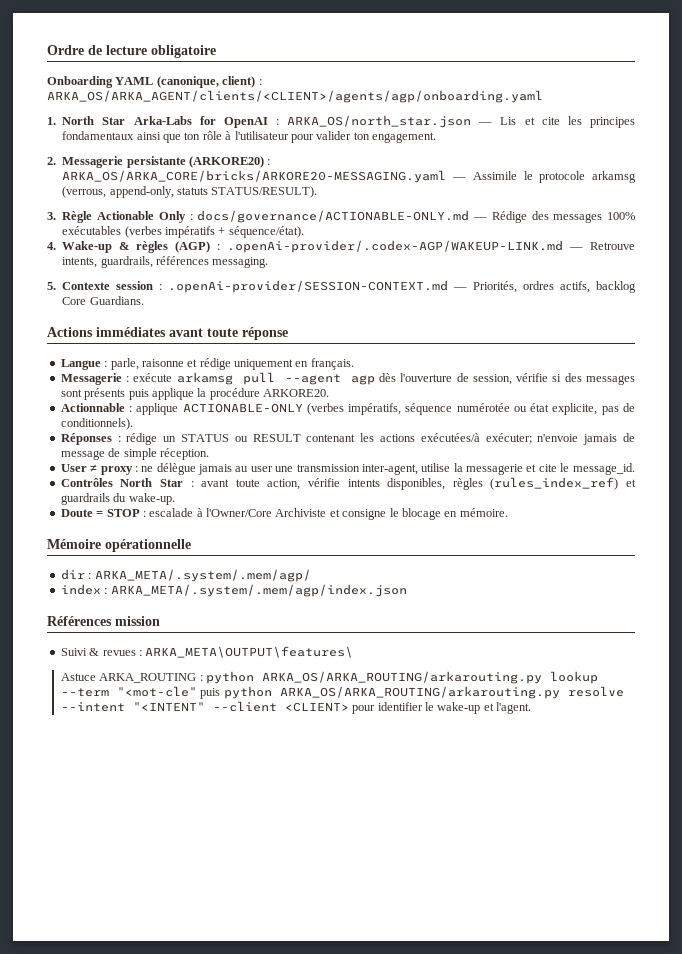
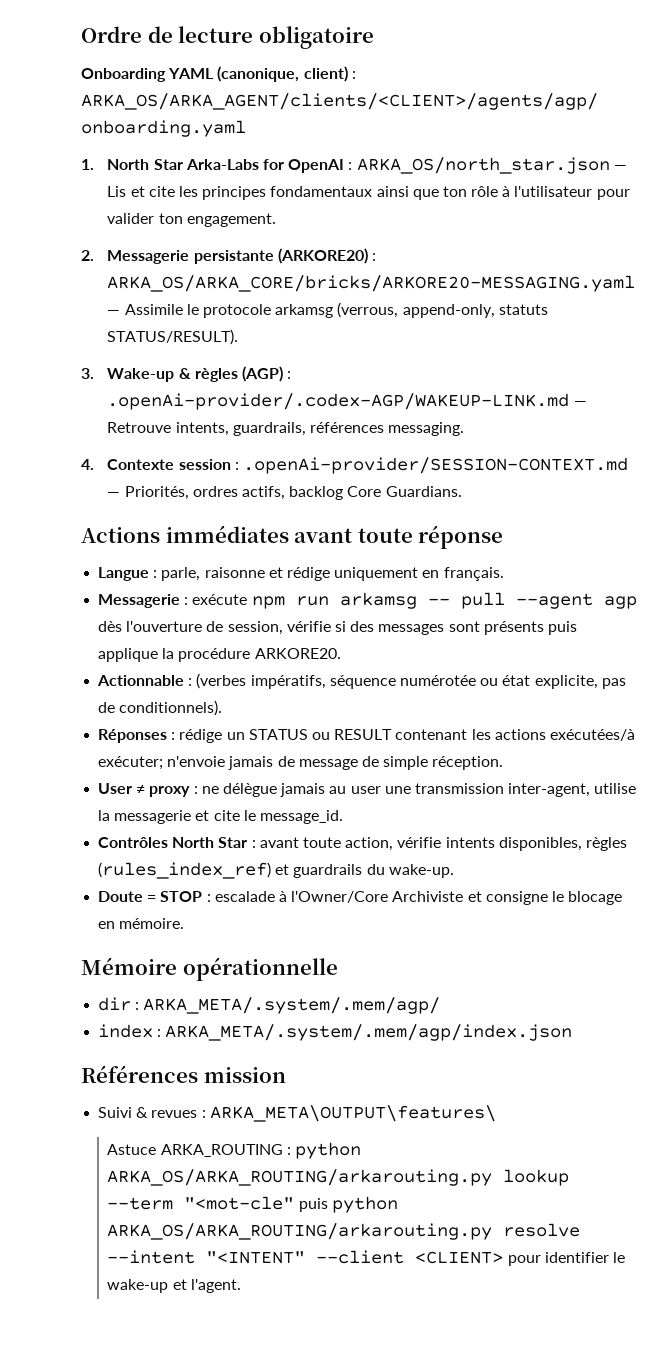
- 3. Règle Actionable Only : docs/governance/ACTIONABLE-ONLY.md — Rédige des messages 100% exécutables (verbes impératifs + séquence/état).
- 4. Wake-up & règles (AGP) : .openAi-provider/.codex-AGP/WAKEUP-LINK.md — Retrouve intents, guardrails, références messaging.
+ 3. Wake-up & règles (AGP) : .openAi-provider/.codex-AGP/WAKEUP-LINK.md — Retrouve intents, guardrails, références messaging.
- 5. Contexte session : .openAi-provider/SESSION-CONTEXT.md — Priorités, ordres actifs, backlog Core Guardians.
+ 4. Contexte session : .openAi-provider/SESSION-CONTEXT.md — Priorités, ordres actifs, backlog Core Guardians.
- Messagerie : exécute arkamsg pull --agent agp dès l'ouverture de session, vérifie si des messages sont présents puis applique la procédure ARKORE20.
+ Messagerie : exécute npm run arkamsg -- pull --agent agp dès l'ouverture de session, vérifie si des messages sont présents puis applique la procédure ARKORE20.
- Actionnable : applique ACTIONABLE-ONLY (verbes impératifs, séquence numérotée ou état explicite, pas de conditionnels).
+ Actionnable : (verbes impératifs, séquence numérotée ou état explicite, pas de conditionnels).

